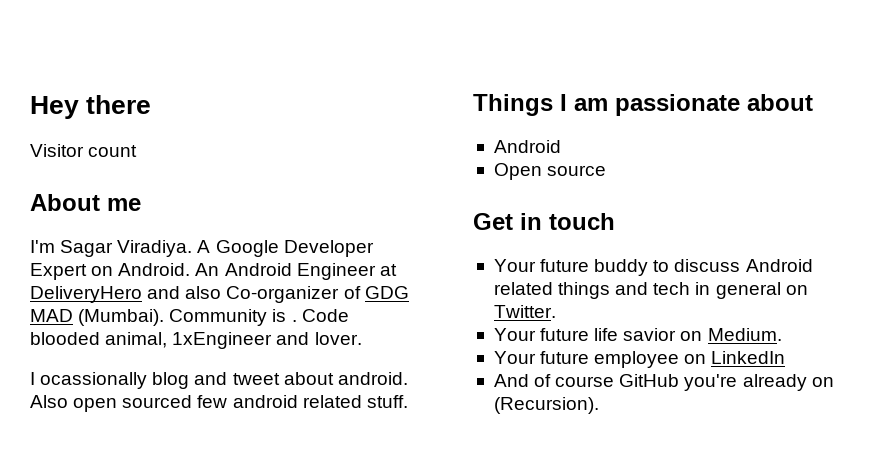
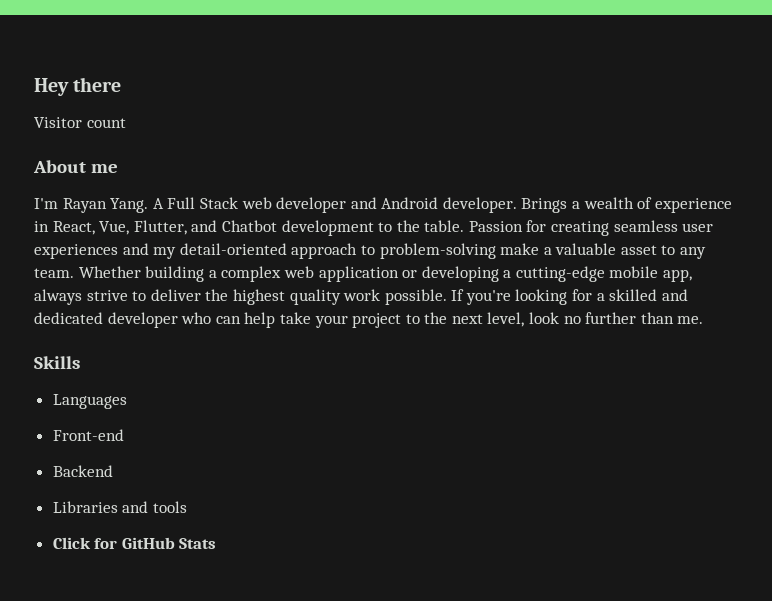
- I'm Sagar Viradiya. A Google Developer Expert on Android. An Android Engineer at DeliveryHero and also Co-organizer of GDG MAD (Mumbai). Community is . Code blooded animal, 1xEngineer and lover.
- I ocassionally blog and tweet about android. Also open sourced few android related stuff.
- Things I am passionate about
- Android
- Open source
- Get in touch
- Your future buddy to discuss Android related things and tech in general on Twitter.
- Your future life savior on Medium.
- Your future employee on LinkedIn
- And of course GitHub you're already on (Recursion).
+ I'm Rayan Yang. A Full Stack web developer and Android developer. Brings a wealth of experience in React, Vue, Flutter, and Chatbot development to the table. Passion for creating seamless user experiences and my detail-oriented approach to problem-solving make a valuable asset to any team. Whether building a complex web application or developing a cutting-edge mobile app, always strive to deliver the highest quality work possible. If you're looking for a skilled and dedicated developer who can help take your project to the next level, look no further than me.
+ Skills
+ Languages
+ Front-end
+ Backend
+ Libraries and tools
+ Click for GitHub Stats

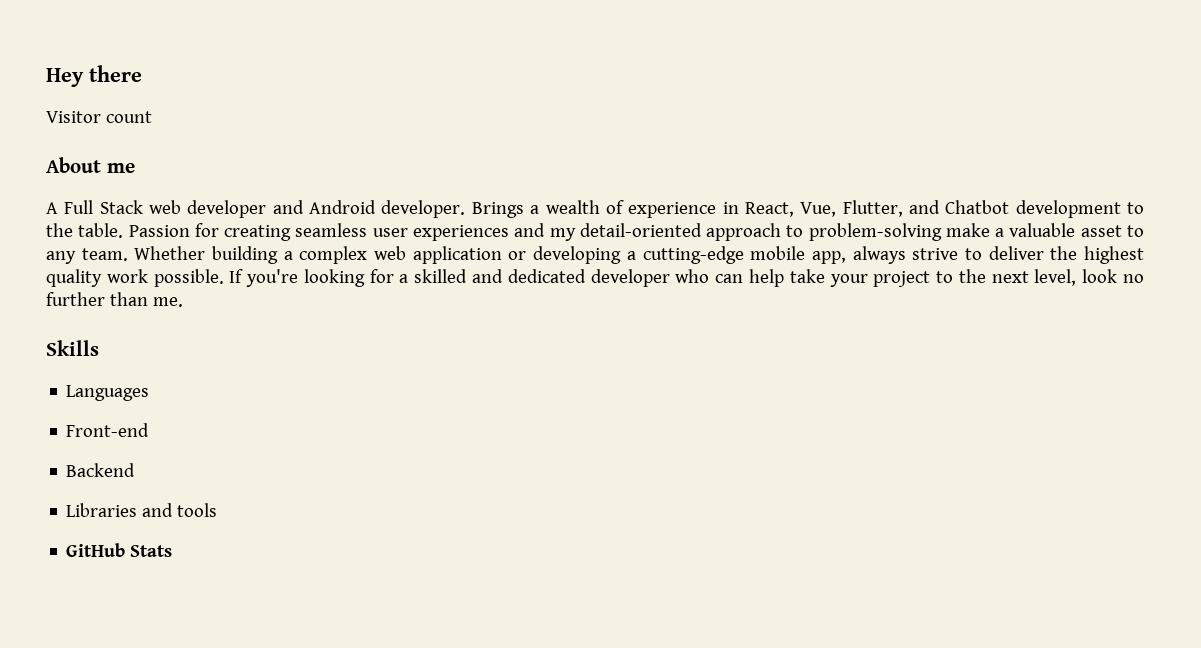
- I'm Rayan Yang.
- Click for GitHub Stats
+ GitHub Stats

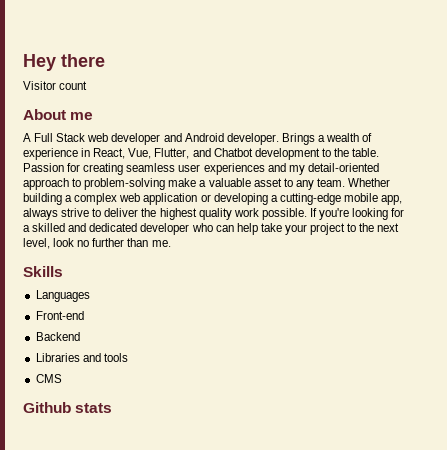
- GitHub Stats
+ CMS
+ Github stats

